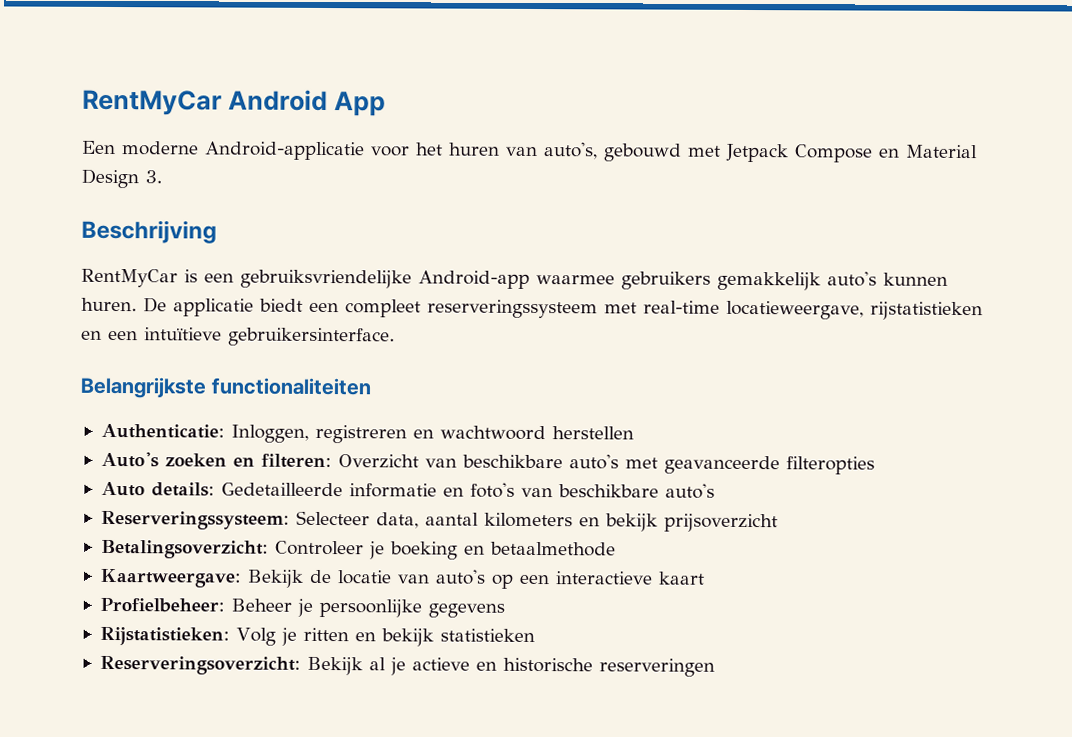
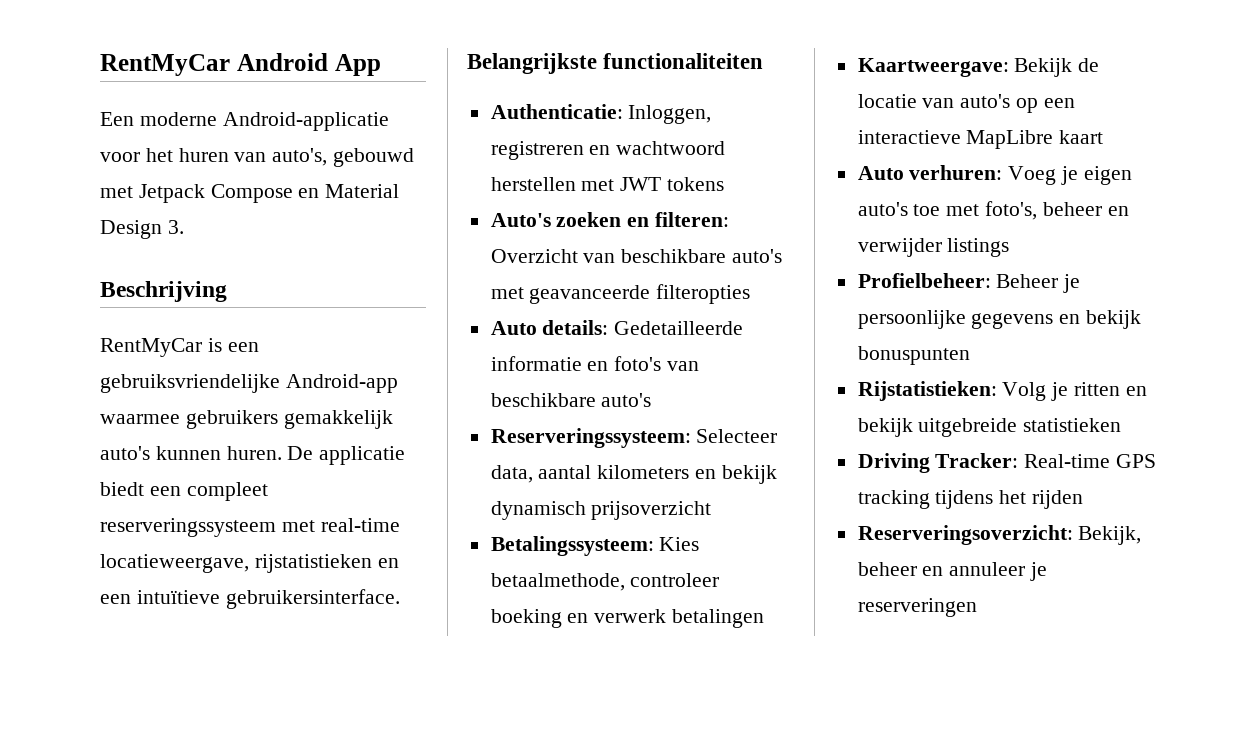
- Authenticatie: Inloggen, registreren en wachtwoord herstellen
+ Authenticatie: Inloggen, registreren en wachtwoord herstellen met JWT tokens
- Reserveringssysteem: Selecteer data, aantal kilometers en bekijk prijsoverzicht
+ Reserveringssysteem: Selecteer data, aantal kilometers en bekijk dynamisch prijsoverzicht
- Betalingsoverzicht: Controleer je boeking en betaalmethode
+ Betalingssysteem: Kies betaalmethode, controleer boeking en verwerk betalingen
- Kaartweergave: Bekijk de locatie van auto's op een interactieve kaart
+ Kaartweergave: Bekijk de locatie van auto's op een interactieve MapLibre kaart
+ Auto verhuren: Voeg je eigen auto's toe met foto's, beheer en verwijder listings
- Profielbeheer: Beheer je persoonlijke gegevens
+ Profielbeheer: Beheer je persoonlijke gegevens en bekijk bonuspunten
- Rijstatistieken: Volg je ritten en bekijk statistieken
+ Rijstatistieken: Volg je ritten en bekijk uitgebreide statistieken
- Reserveringsoverzicht: Bekijk al je actieve en historische reserveringen
+ Driving Tracker: Real-time GPS tracking tijdens het rijden
+ Reserveringsoverzicht: Bekijk, beheer en annuleer je reserveringen

